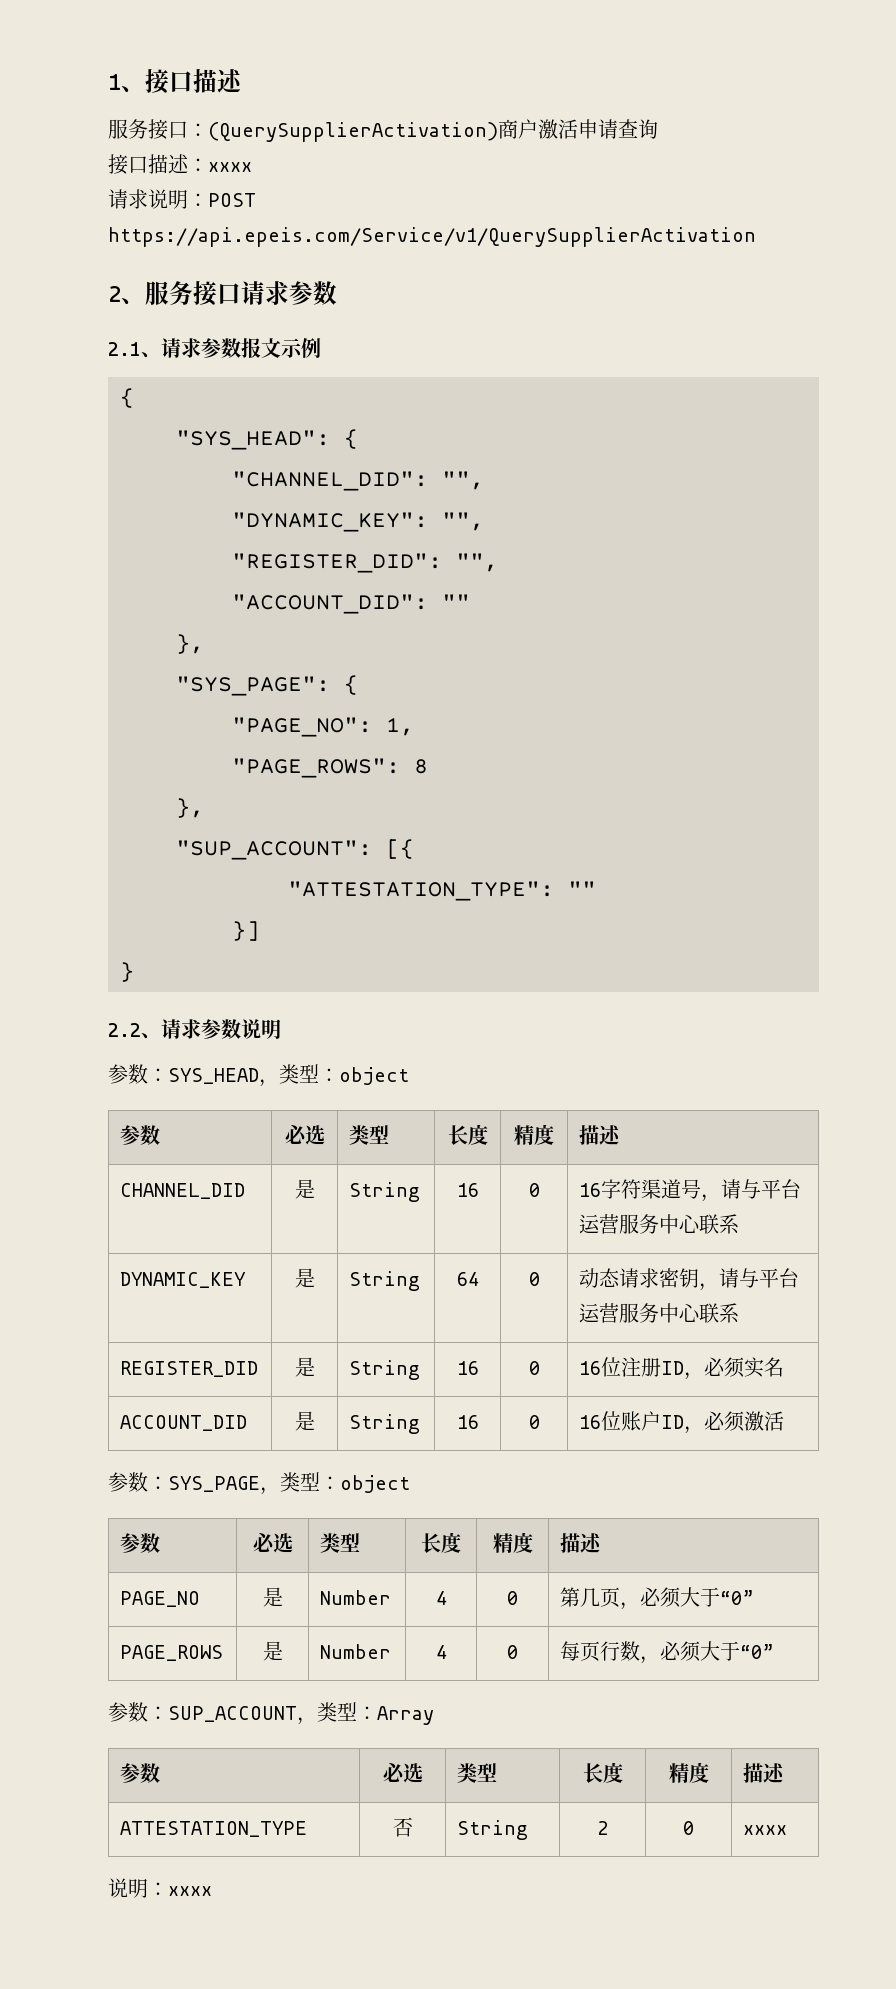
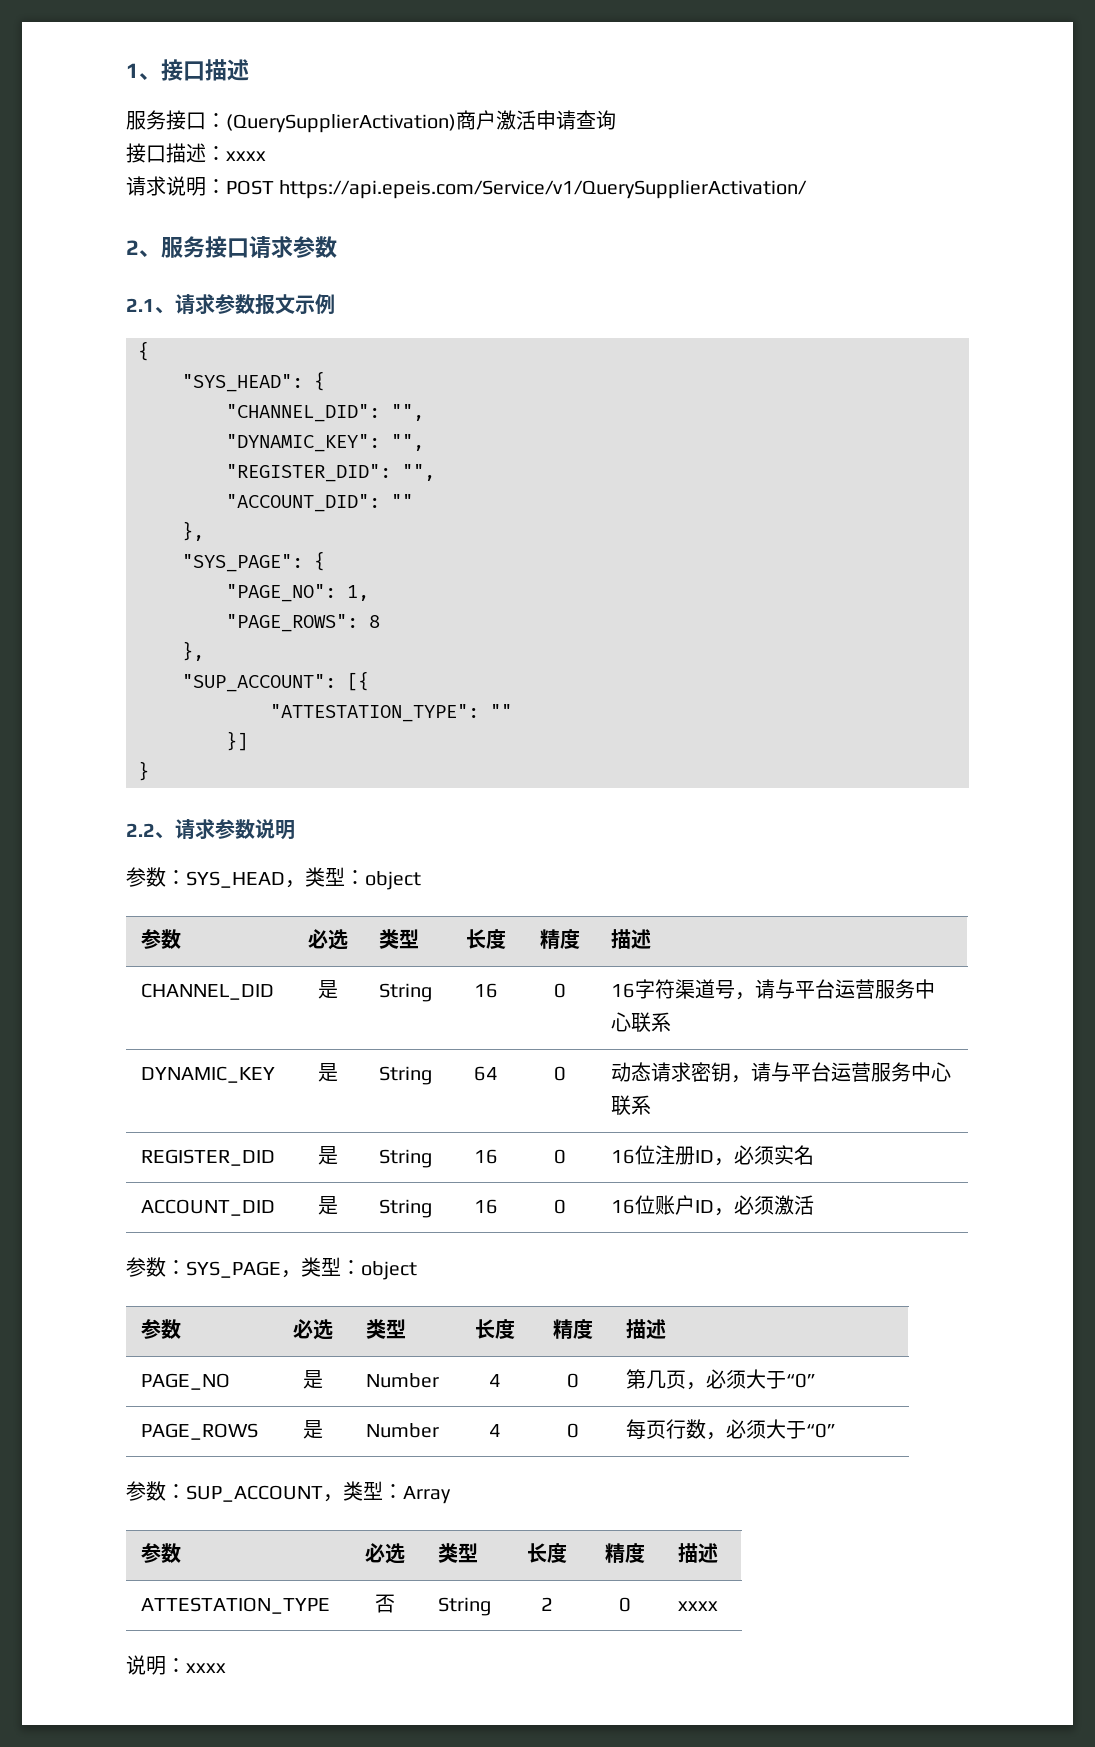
- 请求说明：POST https://api.epeis.com/Service/v1/QuerySupplierActivation
+ 请求说明：POST https://api.epeis.com/Service/v1/QuerySupplierActivation/

